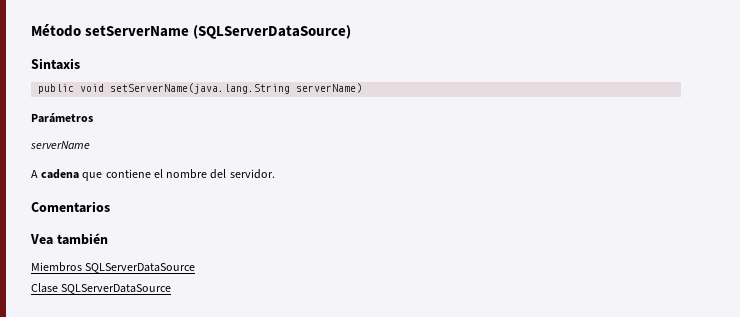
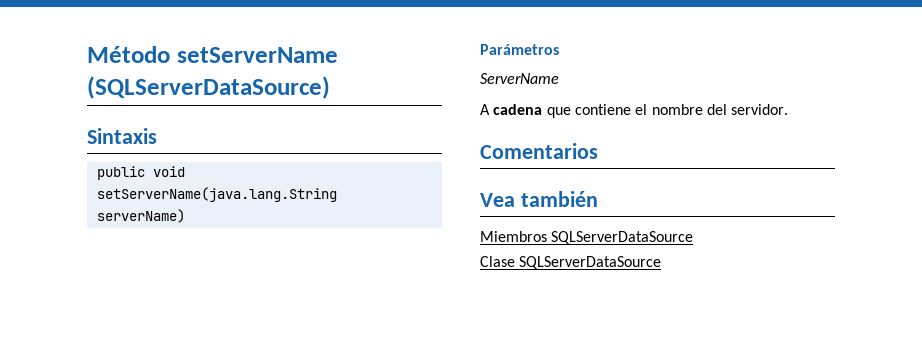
- serverName
+ ServerName

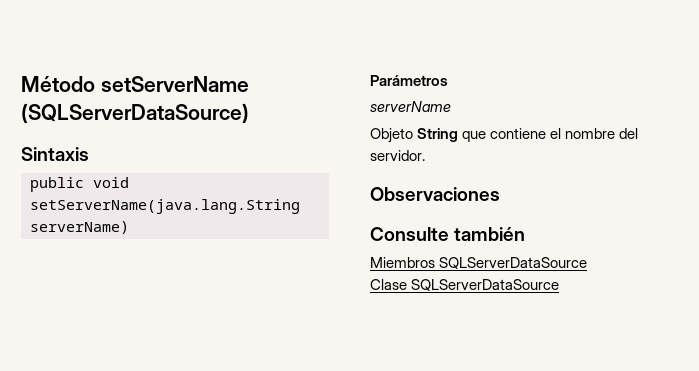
- ServerName
- A cadena que contiene el nombre del servidor.
+ serverName
+ Objeto String que contiene el nombre del servidor.
- Comentarios
- Vea también
+ Observaciones
+ Consulte también

